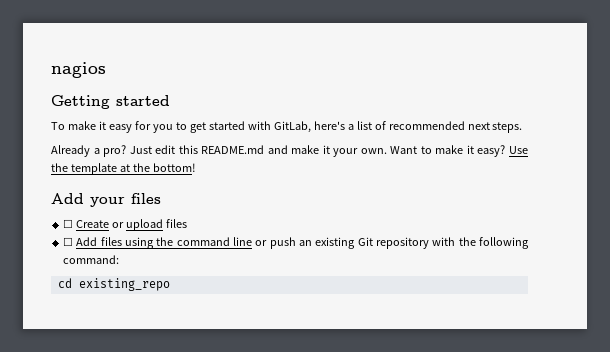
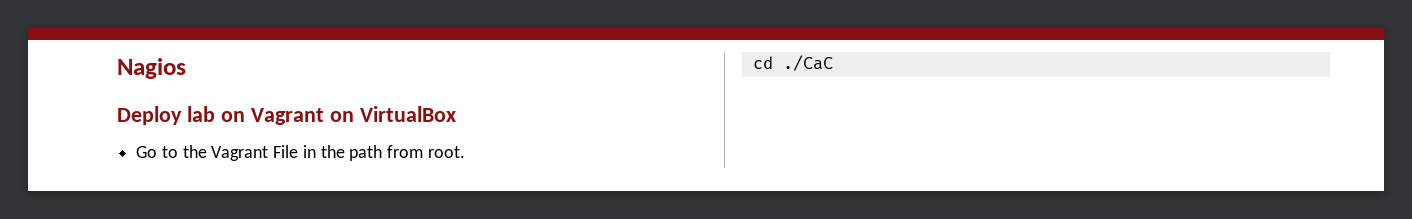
- nagios
- Getting started
- To make it easy for you to get started with GitLab, here's a list of recommended next steps.
- Already a pro? Just edit this README.md and make it your own. Want to make it easy? Use the template at the bottom!
- Add your files
- ☐ Create or upload files
- ☐ Add files using the command line or push an existing Git repository with the following command:
+ Nagios
+ Deploy lab on Vagrant on VirtualBox
+ Go to the Vagrant File in the path from root.
- cd existing_repo
+ cd ./CaC

